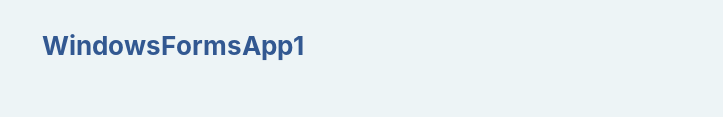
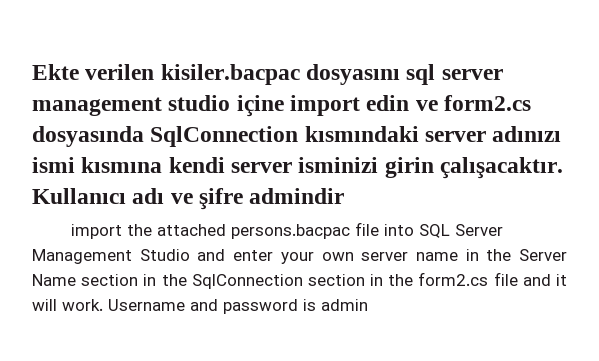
- WindowsFormsApp1
+ Ekte verilen kisiler.bacpac dosyasını sql server management studio içine import edin ve form2.cs dosyasında SqlConnection kısmındaki server adınızı ismi kısmına kendi server isminizi girin çalışacaktır. Kullanıcı adı ve şifre admindir
+ import the attached persons.bacpac file into SQL Server Management Studio and enter your own server name in the Server Name section in the SqlConnection section in the form2.cs file and it will work. Username and password is admin

